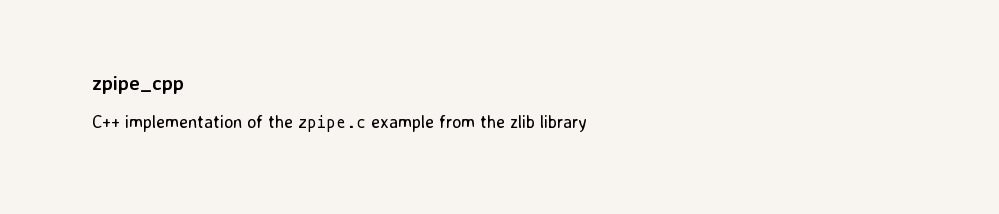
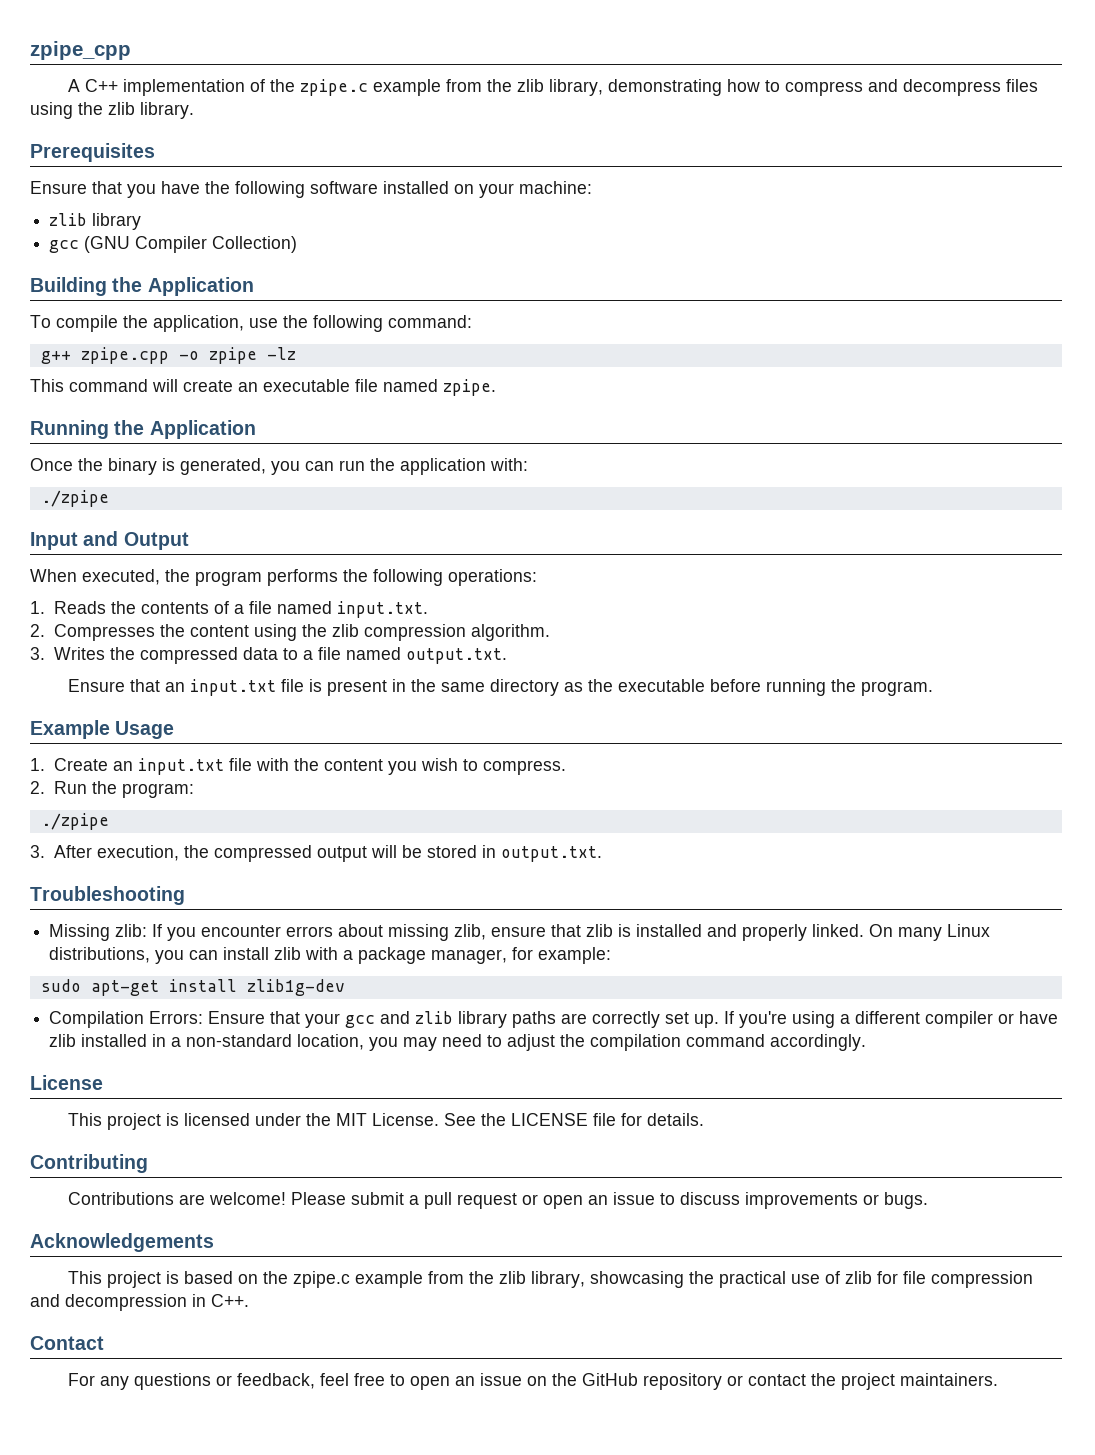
- C++ implementation of the zpipe.c example from the zlib library
+ A C++ implementation of the zpipe.c example from the zlib library, demonstrating how to compress and decompress files using the zlib library.
+ Prerequisites
+ Ensure that you have the following software installed on your machine:
+ zlib library
+ gcc (GNU Compiler Collection)
+ Building the Application
+ To compile the application, use the following command:
+ g++ zpipe.cpp -o zpipe -lz
+ This command will create an executable file named zpipe.
+ Running the Application
+ Once the binary is generated, you can run the application with:
+ ./zpipe
+ Input and Output
+ When executed, the program performs the following operations:
+ 1. Reads the contents of a file named input.txt.
+ 2. Compresses the content using the zlib compression algorithm.
+ 3. Writes the compressed data to a file named output.txt.
+ Ensure that an input.txt file is present in the same directory as the executable before running the program.
+ Example Usage
+ 1. Create an input.txt file with the content you wish to compress.
+ 2. Run the program:
+ ./zpipe
+ 3. After execution, the compressed output will be stored in output.txt.
+ Troubleshooting
+ Missing zlib: If you encounter errors about missing zlib, ensure that zlib is installed and properly linked. On many Linux distributions, you can install zlib with a package manager, for example:
+ sudo apt-get install zlib1g-dev
+ Compilation Errors: Ensure that your gcc and zlib library paths are correctly set up. If you're using a different compiler or have zlib installed in a non-standard location, you may need to adjust the compilation command accordingly.
+ License
+ This project is licensed under the MIT License. See the LICENSE file for details.
+ Contributing
+ Contributions are welcome! Please submit a pull request or open an issue to discuss improvements or bugs.
+ Acknowledgements
+ This project is based on the zpipe.c example from the zlib library, showcasing the practical use of zlib for file compression and decompression in C++.
+ Contact
+ For any questions or feedback, feel free to open an issue on the GitHub repository or contact the project maintainers.

